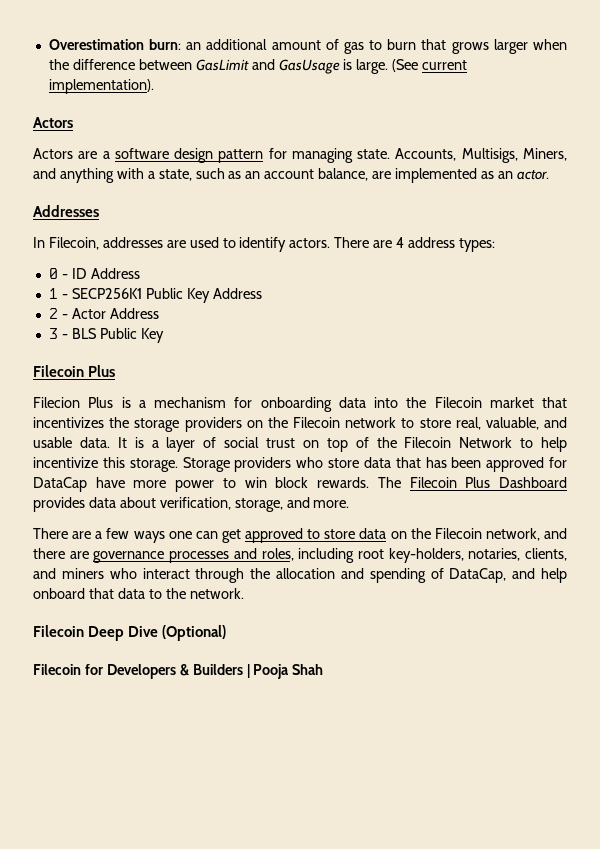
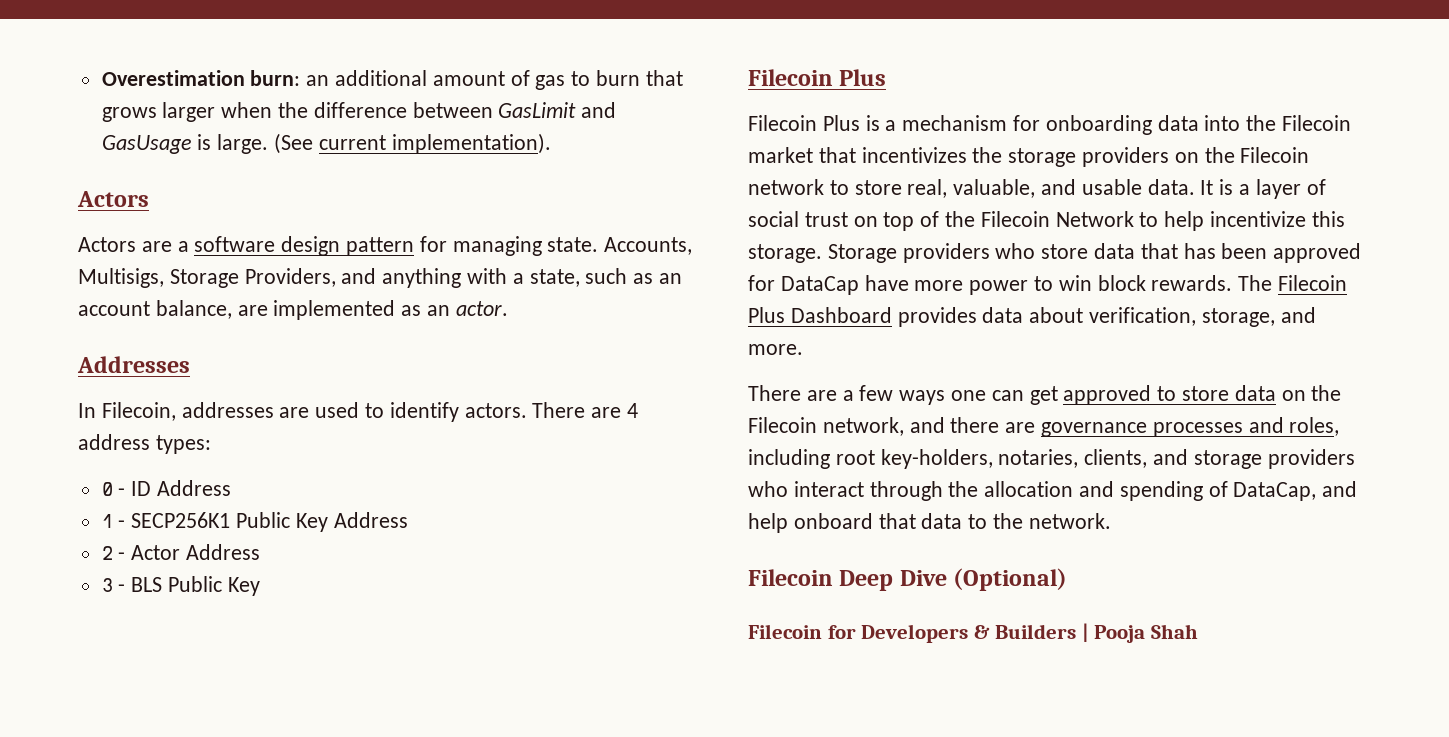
- Accounts, Multisigs, Miners, and anything with a state, such as an account balance, are implemented as an actor.
+ Accounts, Multisigs, Storage Providers, and anything with a state, such as an account balance, are implemented as an actor.
- Filecion Plus is a mechanism for onboarding data into the Filecoin market that incentivizes the storage providers on the Filecoin network to store real, valuable, and usable data.
+ Filecoin Plus is a mechanism for onboarding data into the Filecoin market that incentivizes the storage providers on the Filecoin network to store real, valuable, and usable data.
- There are a few ways one can get approved to store data on the Filecoin network, and there are governance processes and roles, including root key-holders, notaries, clients, and miners who interact through the allocation and spending of DataCap, and help onboard that data to the network.
+ There are a few ways one can get approved to store data on the Filecoin network, and there are governance processes and roles, including root key-holders, notaries, clients, and storage providers who interact through the allocation and spending of DataCap, and help onboard that data to the network.

